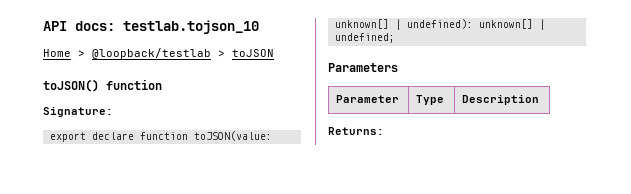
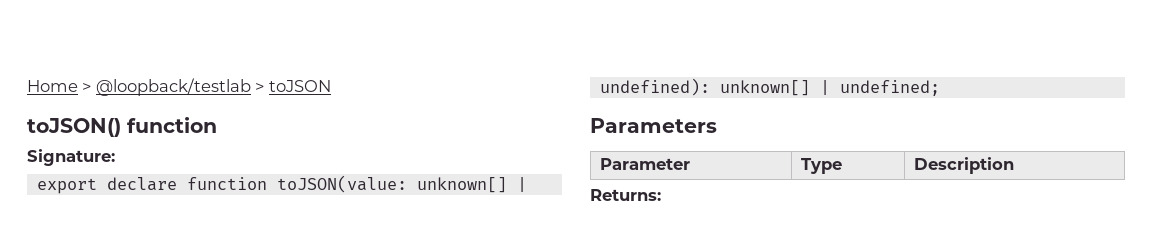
- API docs: testlab.tojson_10

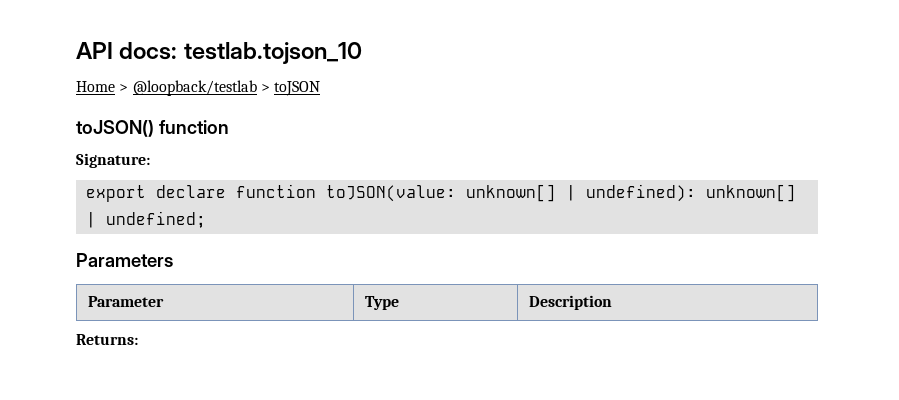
+ API docs: testlab.tojson_10

